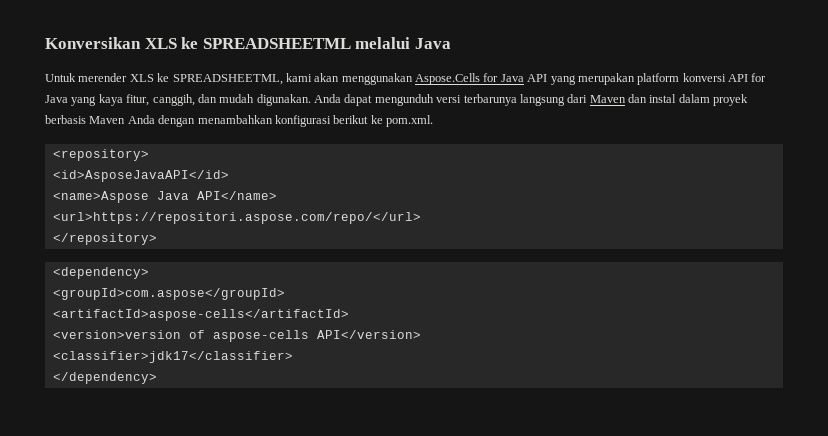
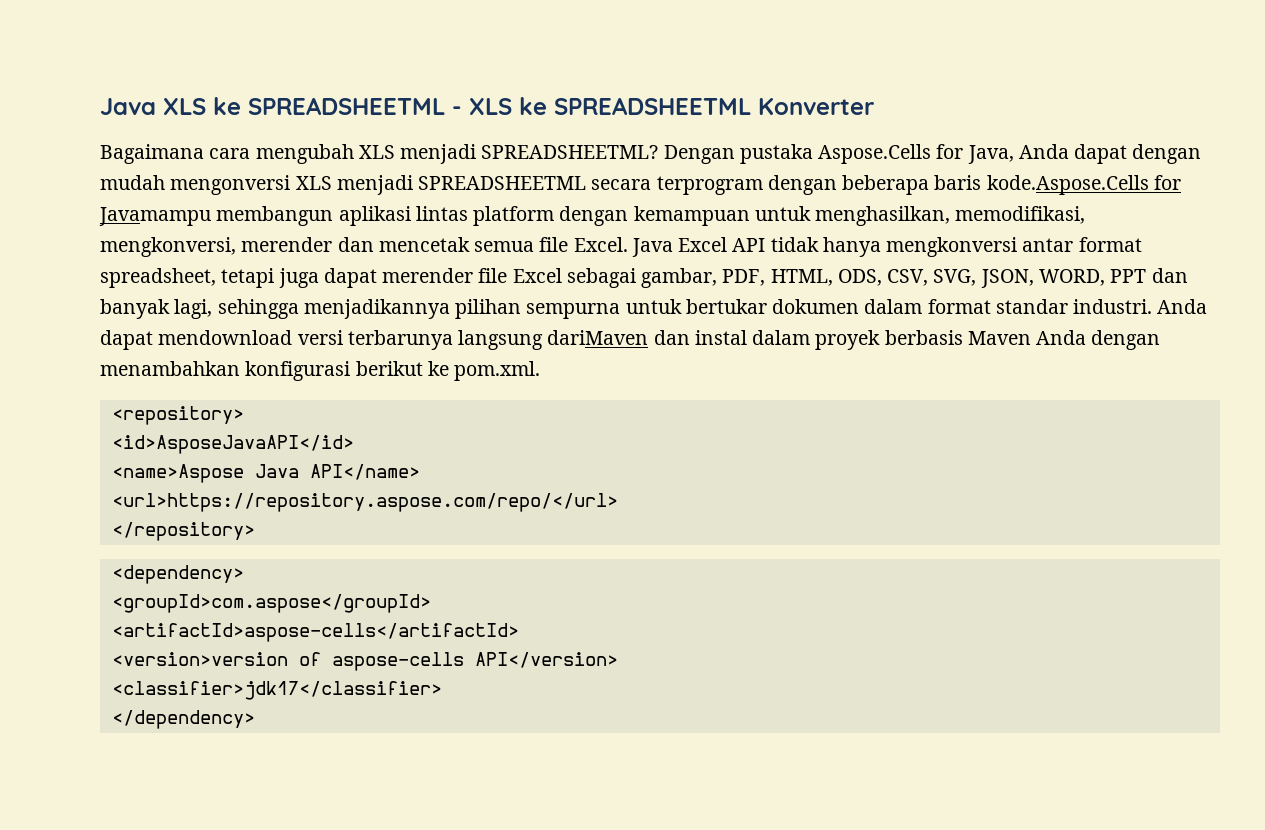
- Konversikan XLS ke SPREADSHEETML melalui Java
- Untuk merender XLS ke SPREADSHEETML, kami akan menggunakan Aspose.Cells for Java API yang merupakan platform konversi API for Java yang kaya fitur, canggih, dan mudah digunakan. Anda dapat mengunduh versi terbarunya langsung dari Maven dan instal dalam proyek berbasis Maven Anda dengan menambahkan konfigurasi berikut ke pom.xml.
+ Java XLS ke SPREADSHEETML - XLS ke SPREADSHEETML Konverter
+ Bagaimana cara mengubah XLS menjadi SPREADSHEETML? Dengan pustaka Aspose.Cells for Java, Anda dapat dengan mudah mengonversi XLS menjadi SPREADSHEETML secara terprogram dengan beberapa baris kode.Aspose.Cells for Javamampu membangun aplikasi lintas platform dengan kemampuan untuk menghasilkan, memodifikasi, mengkonversi, merender dan mencetak semua file Excel. Java Excel API tidak hanya mengkonversi antar format spreadsheet, tetapi juga dapat merender file Excel sebagai gambar, PDF, HTML, ODS, CSV, SVG, JSON, WORD, PPT dan banyak lagi, sehingga menjadikannya pilihan sempurna untuk bertukar dokumen dalam format standar industri. Anda dapat mendownload versi terbarunya langsung dariMaven dan instal dalam proyek berbasis Maven Anda dengan menambahkan konfigurasi berikut ke pom.xml.
- <url>https://repositori.aspose.com/repo/</url>
+ <url>https://repository.aspose.com/repo/</url>

